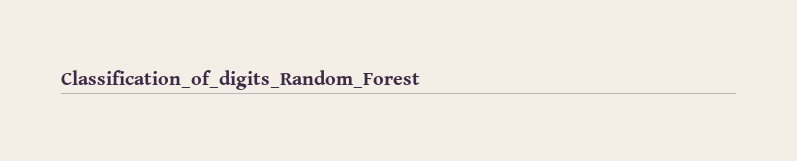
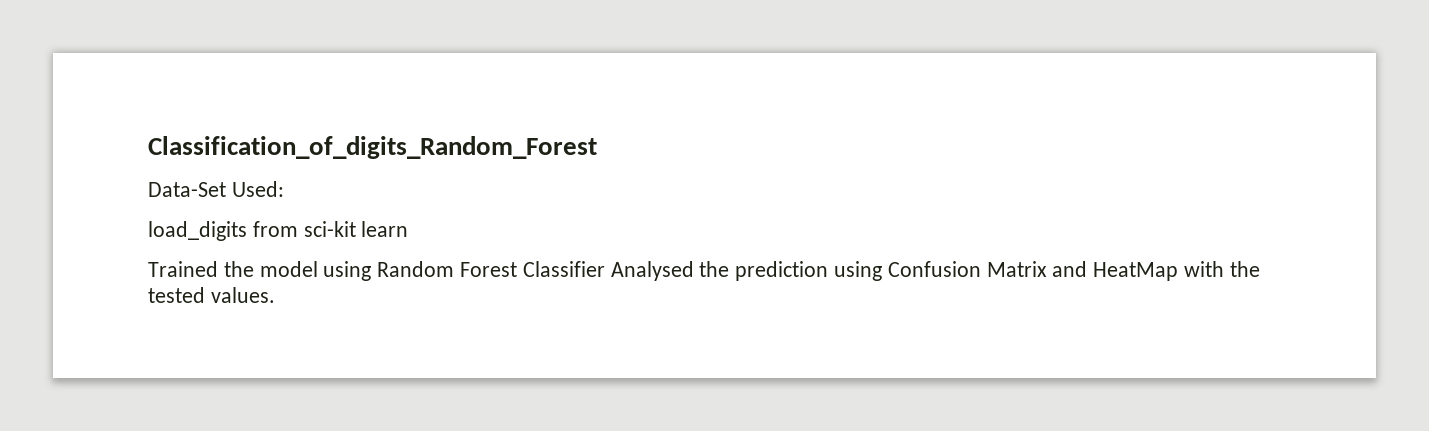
+ Data-Set Used:
+ load_digits from sci-kit learn
+ Trained the model using Random Forest Classifier Analysed the prediction using Confusion Matrix and HeatMap with the tested values.

